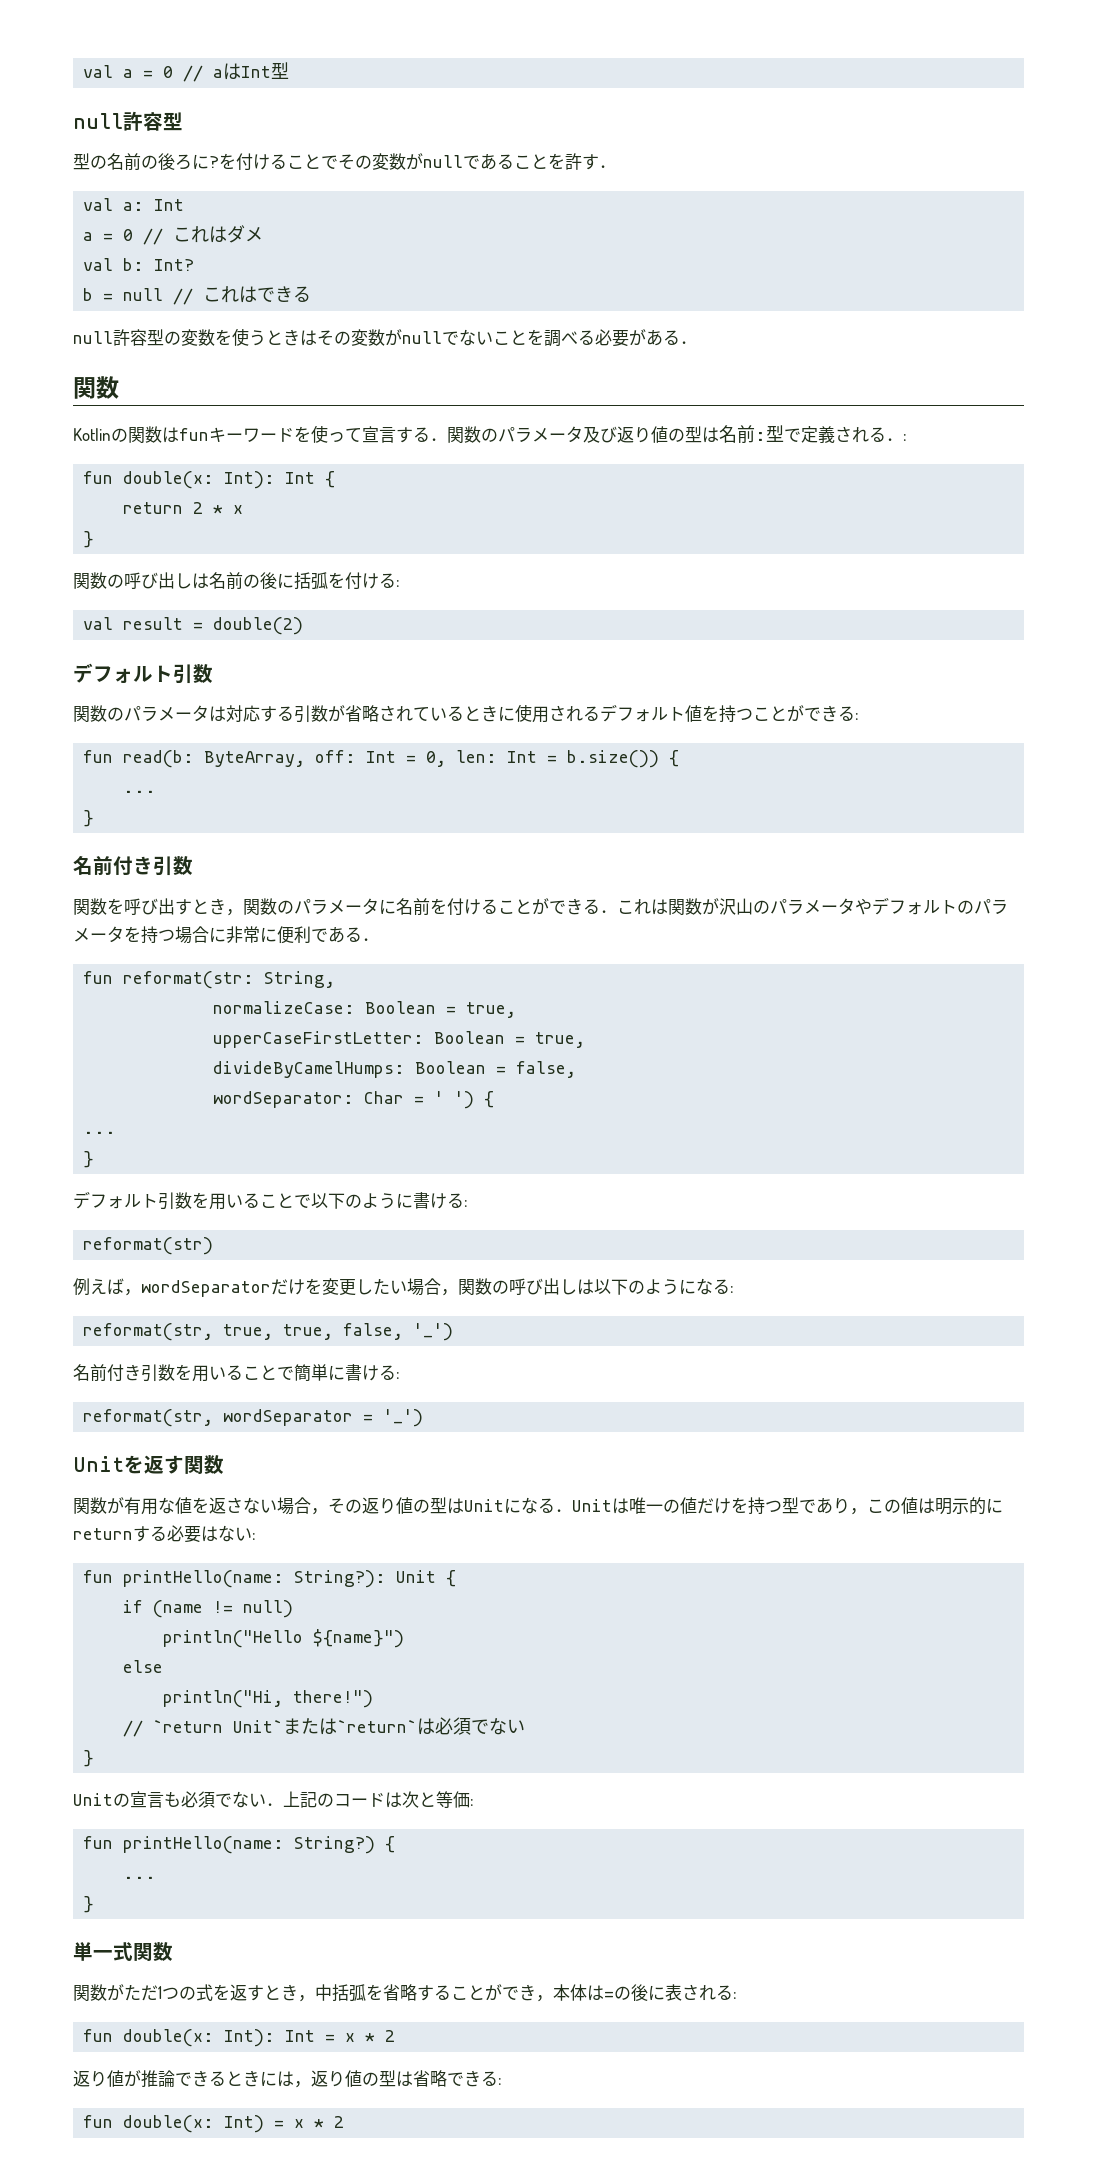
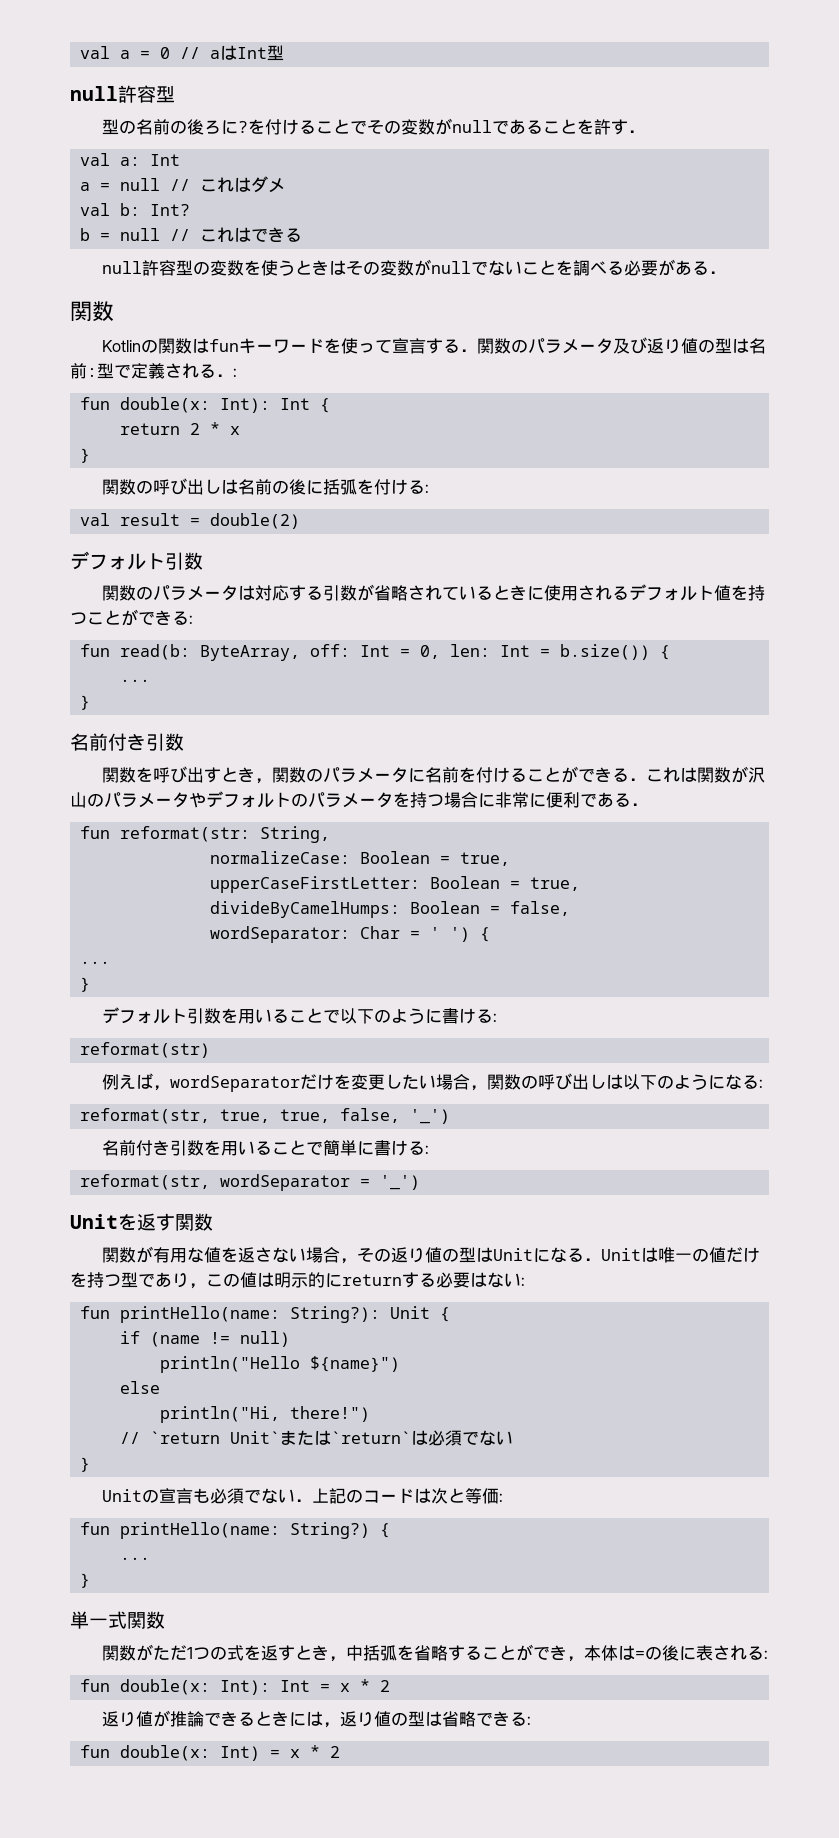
- a = 0 // これはダメ
+ a = null // これはダメ

